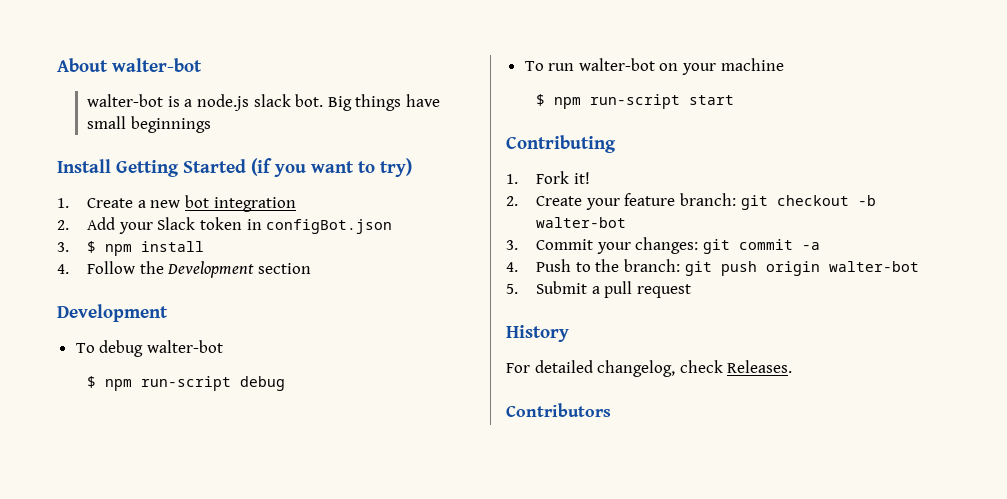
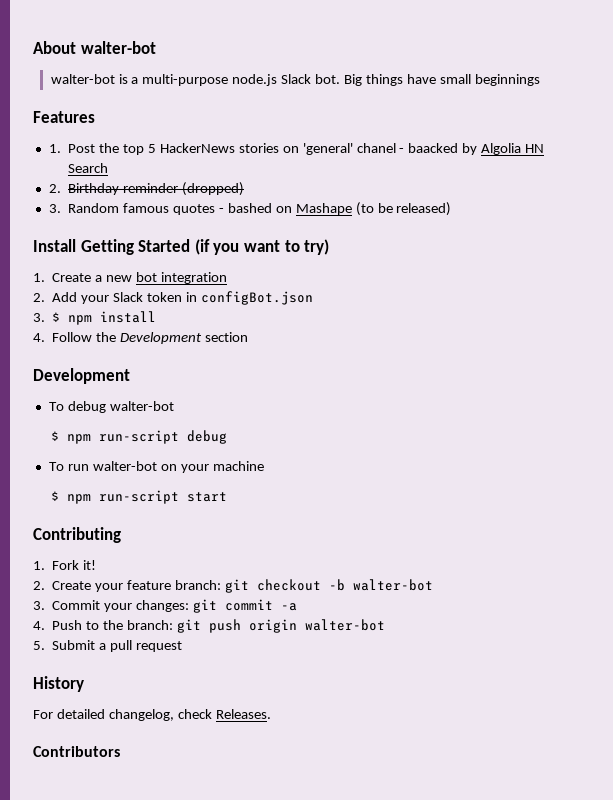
- walter-bot is a node.js slack bot.
+ walter-bot is a multi-purpose node.js Slack bot.
+ Features
+ 1. Post the top 5 HackerNews stories on 'general' chanel - baacked by Algolia HN Search
+ 2. Birthday reminder (dropped)
+ 3. Random famous quotes - bashed on Mashape (to be released)

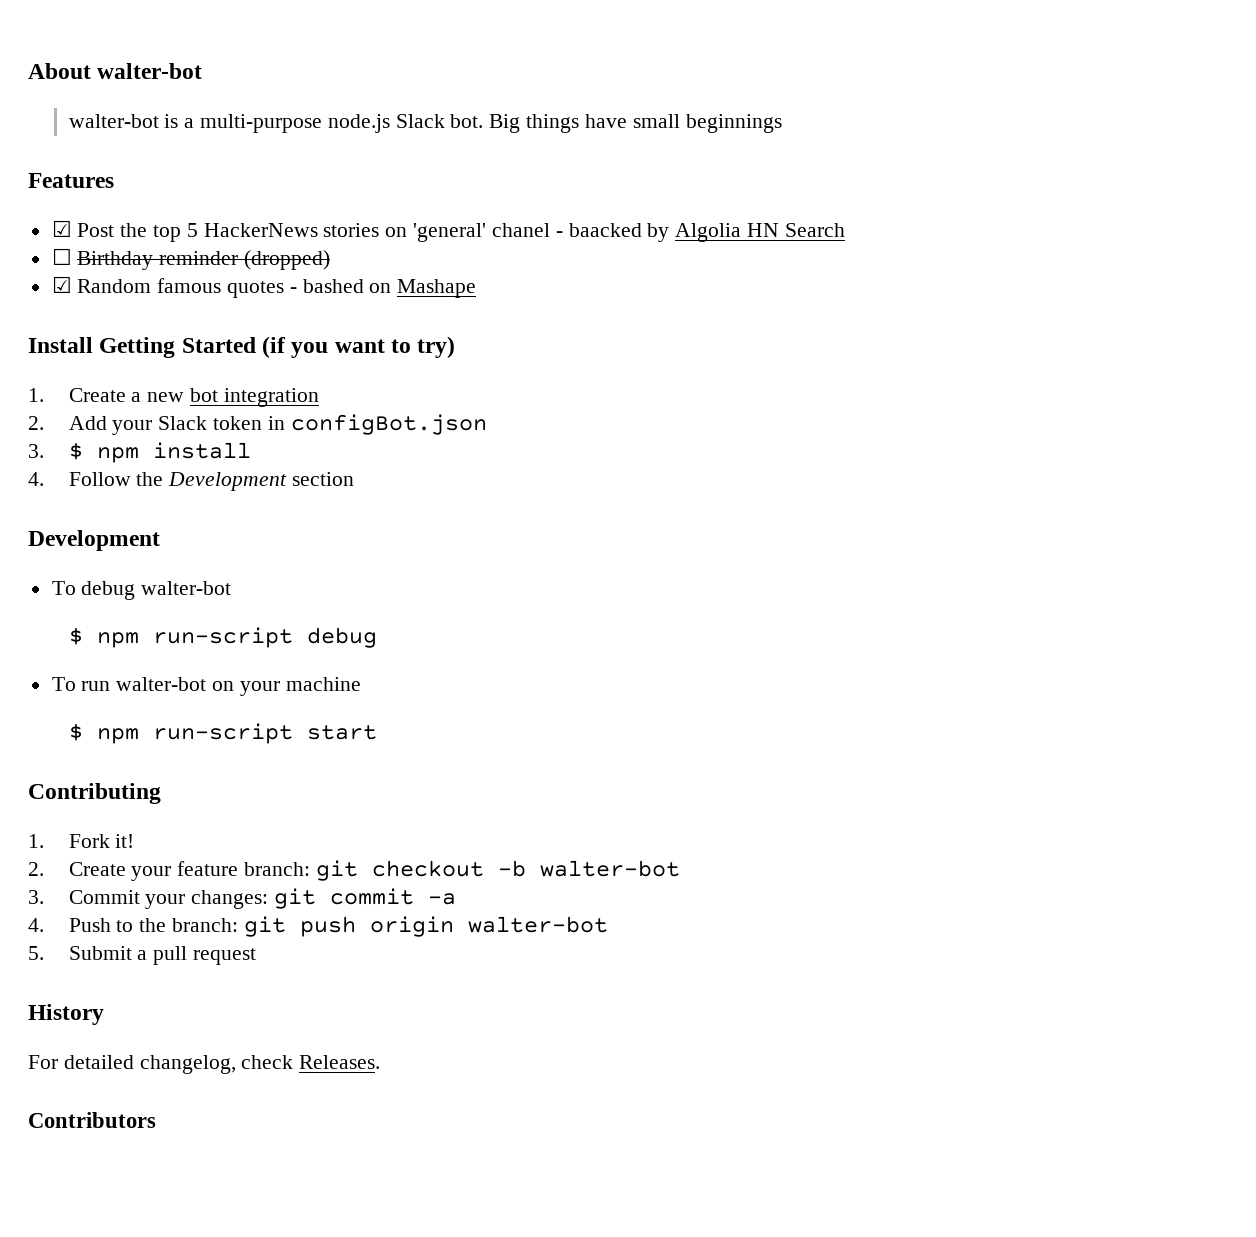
- 1. Post the top 5 HackerNews stories on 'general' chanel - baacked by Algolia HN Search
+ ☑ Post the top 5 HackerNews stories on 'general' chanel - baacked by Algolia HN Search
- 2. Birthday reminder (dropped)
+ ☐ Birthday reminder (dropped)
- 3. Random famous quotes - bashed on Mashape (to be released)
+ ☑ Random famous quotes - bashed on Mashape

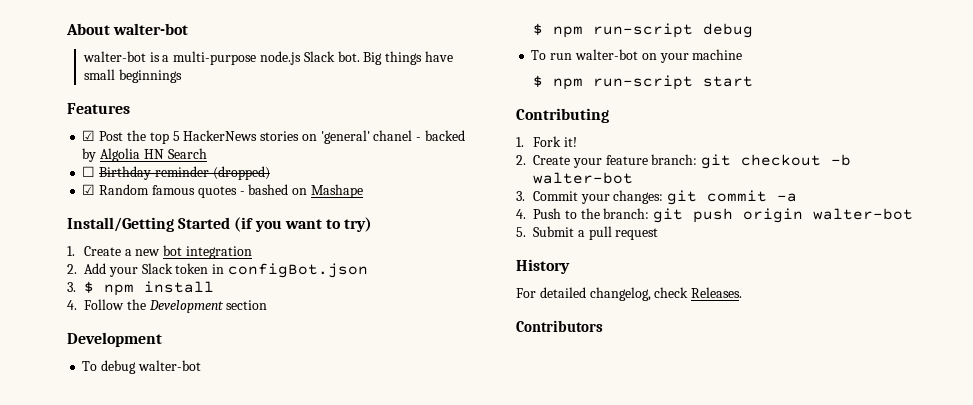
- ☑ Post the top 5 HackerNews stories on 'general' chanel - baacked by Algolia HN Search
+ ☑ Post the top 5 HackerNews stories on 'general' chanel - backed by Algolia HN Search
- Install Getting Started (if you want to try)
+ Install/Getting Started (if you want to try)

